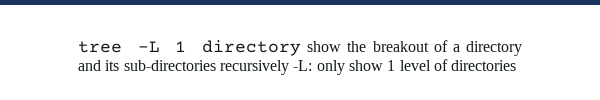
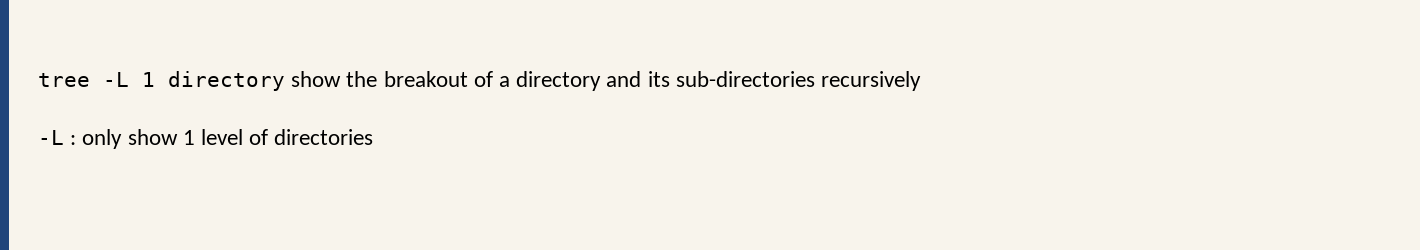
- tree -L 1 directory show the breakout of a directory and its sub-directories recursively -L: only show 1 level of directories
+ tree -L 1 directory show the breakout of a directory and its sub-directories recursively
+ -L : only show 1 level of directories

